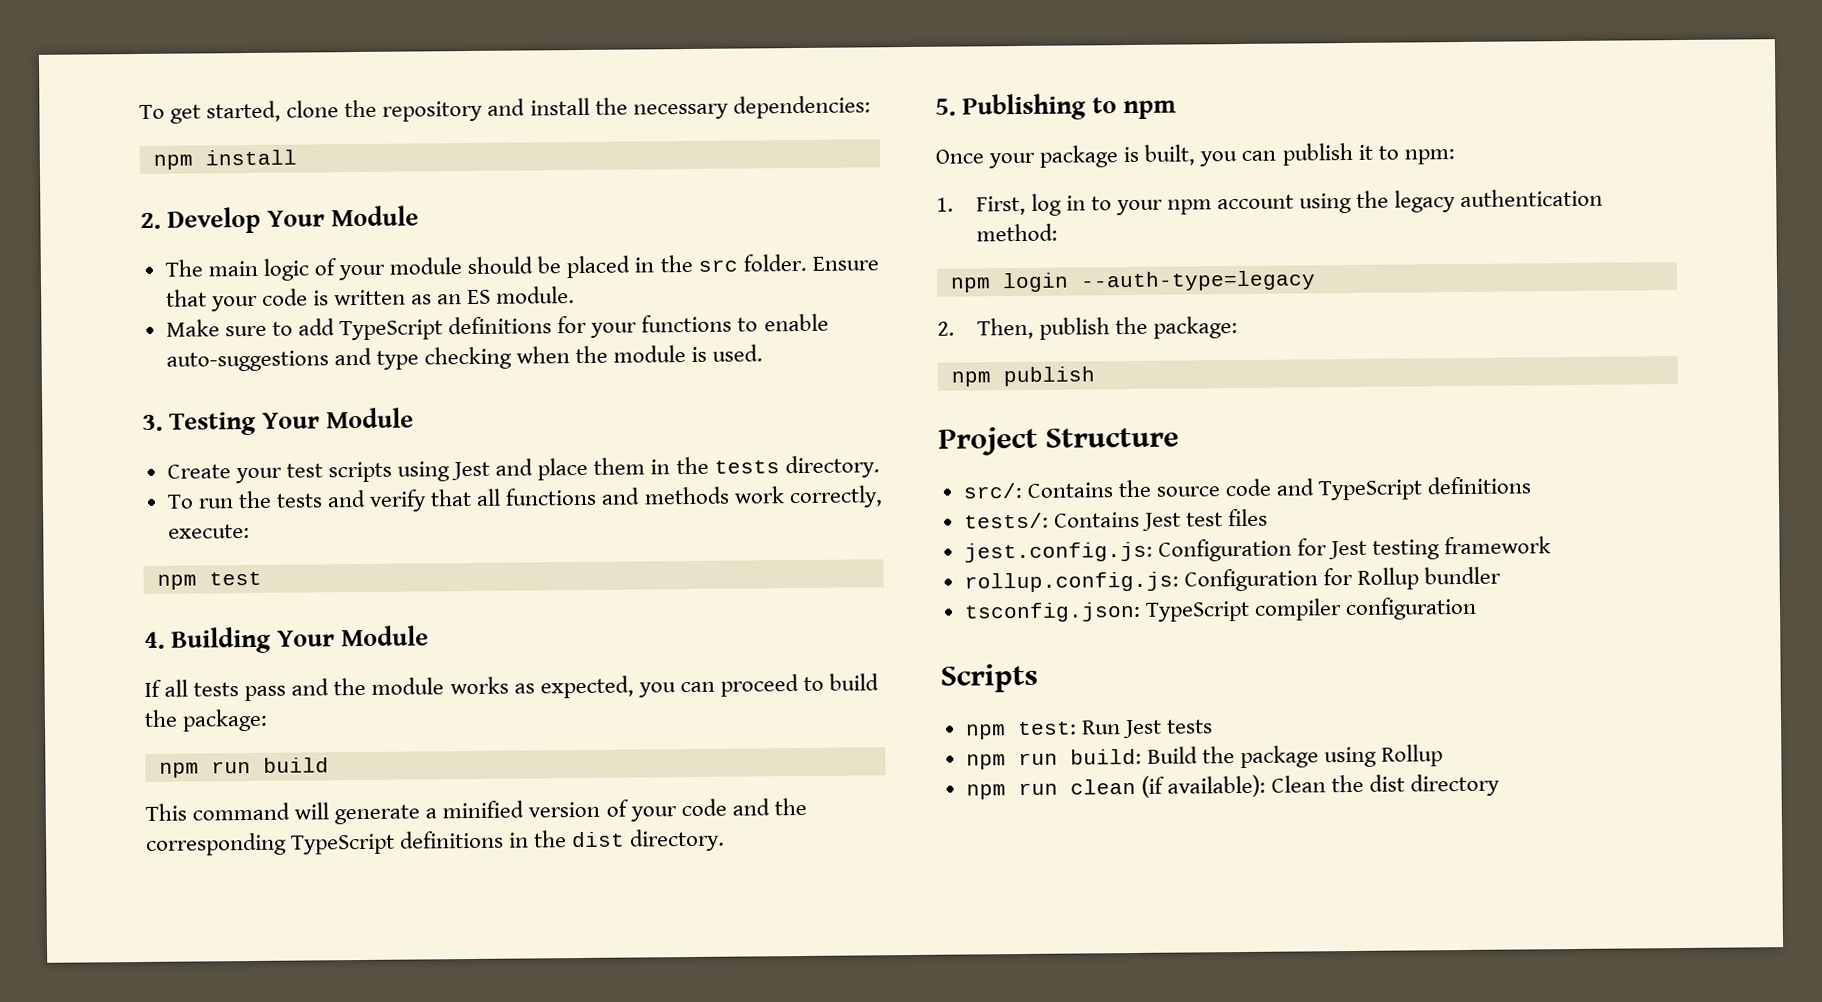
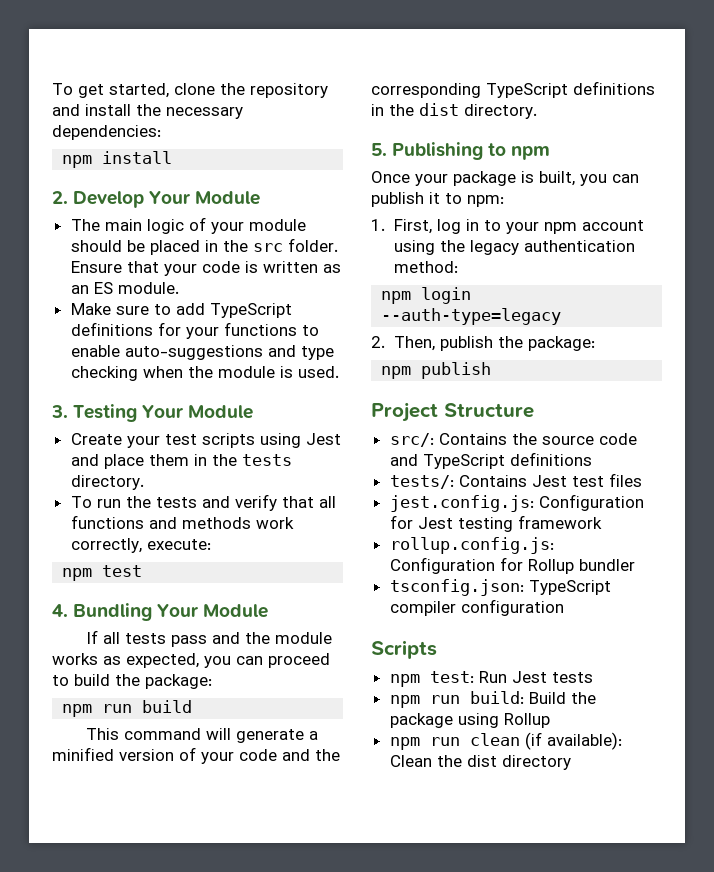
- 4. Building Your Module
+ 4. Bundling Your Module

